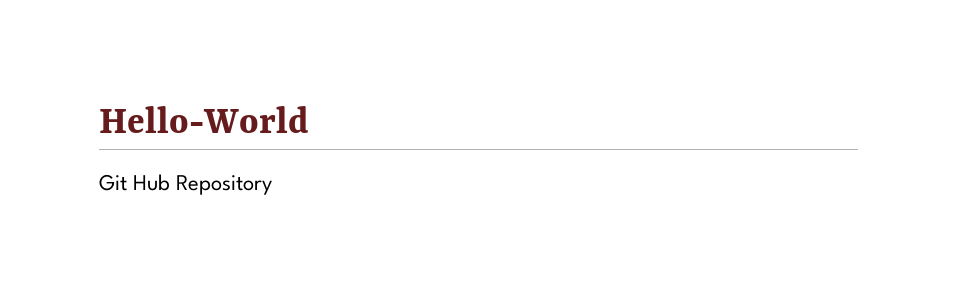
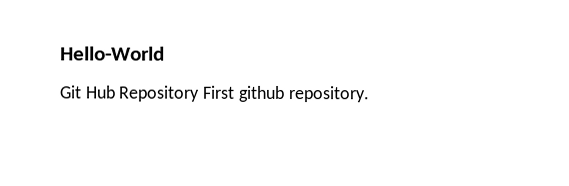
- Git Hub Repository
+ Git Hub Repository First github repository.

